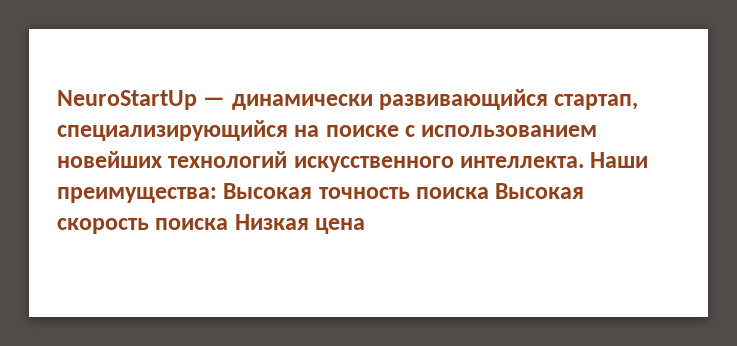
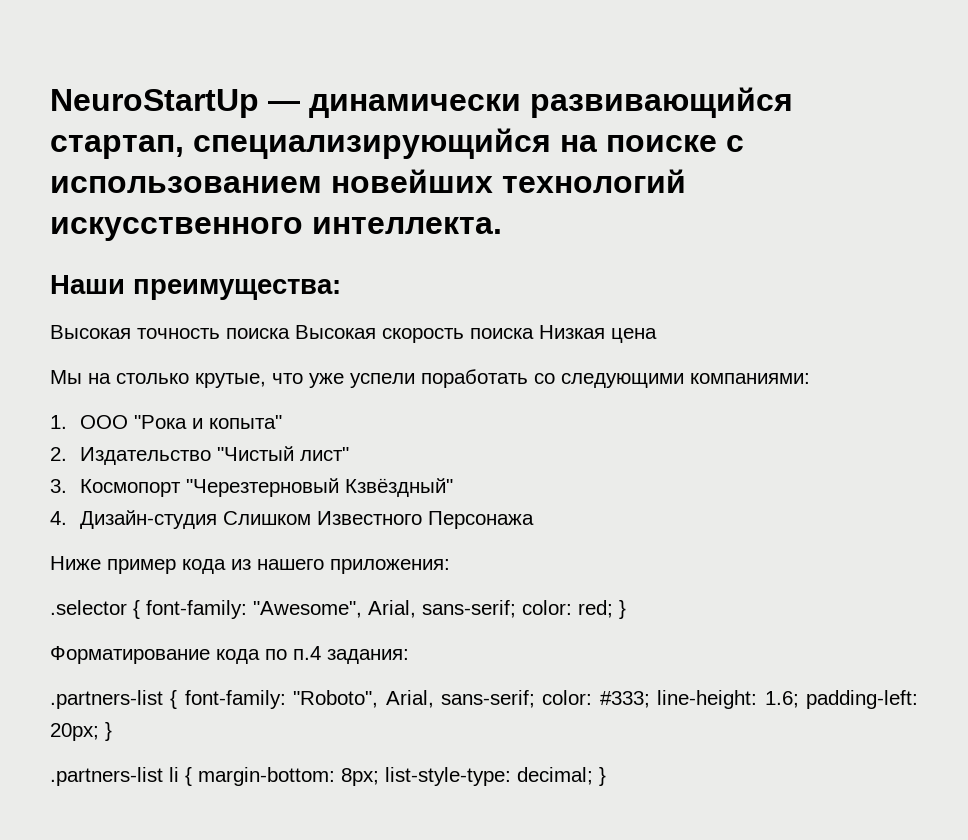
- NeuroStartUp — динамически развивающийся стартап, специализирующийся на поиске с использованием новейших технологий искусственного интеллекта. Наши преимущества: Высокая точность поиска Высокая скорость поиска Низкая цена
+ NeuroStartUp — динамически развивающийся стартап, специализирующийся на поиске с использованием новейших технологий искусственного интеллекта.
+ Наши преимущества:
+ Высокая точность поиска Высокая скорость поиска Низкая цена
+ Мы на столько крутые, что уже успели поработать со следующими компаниями:
+ 1. ООО "Рока и копыта"
+ 2. Издательство "Чистый лист"
+ 3. Космопорт "Черезтерновый Кзвёздный"
+ 4. Дизайн-студия Слишком Известного Персонажа
+ Ниже пример кода из нашего приложения:
+ .selector { font-family: "Awesome", Arial, sans-serif; color: red; }
+ Форматирование кода по п.4 задания:
+ .partners-list { font-family: "Roboto", Arial, sans-serif; color: #333; line-height: 1.6; padding-left: 20px; }
+ .partners-list li { margin-bottom: 8px; list-style-type: decimal; }

